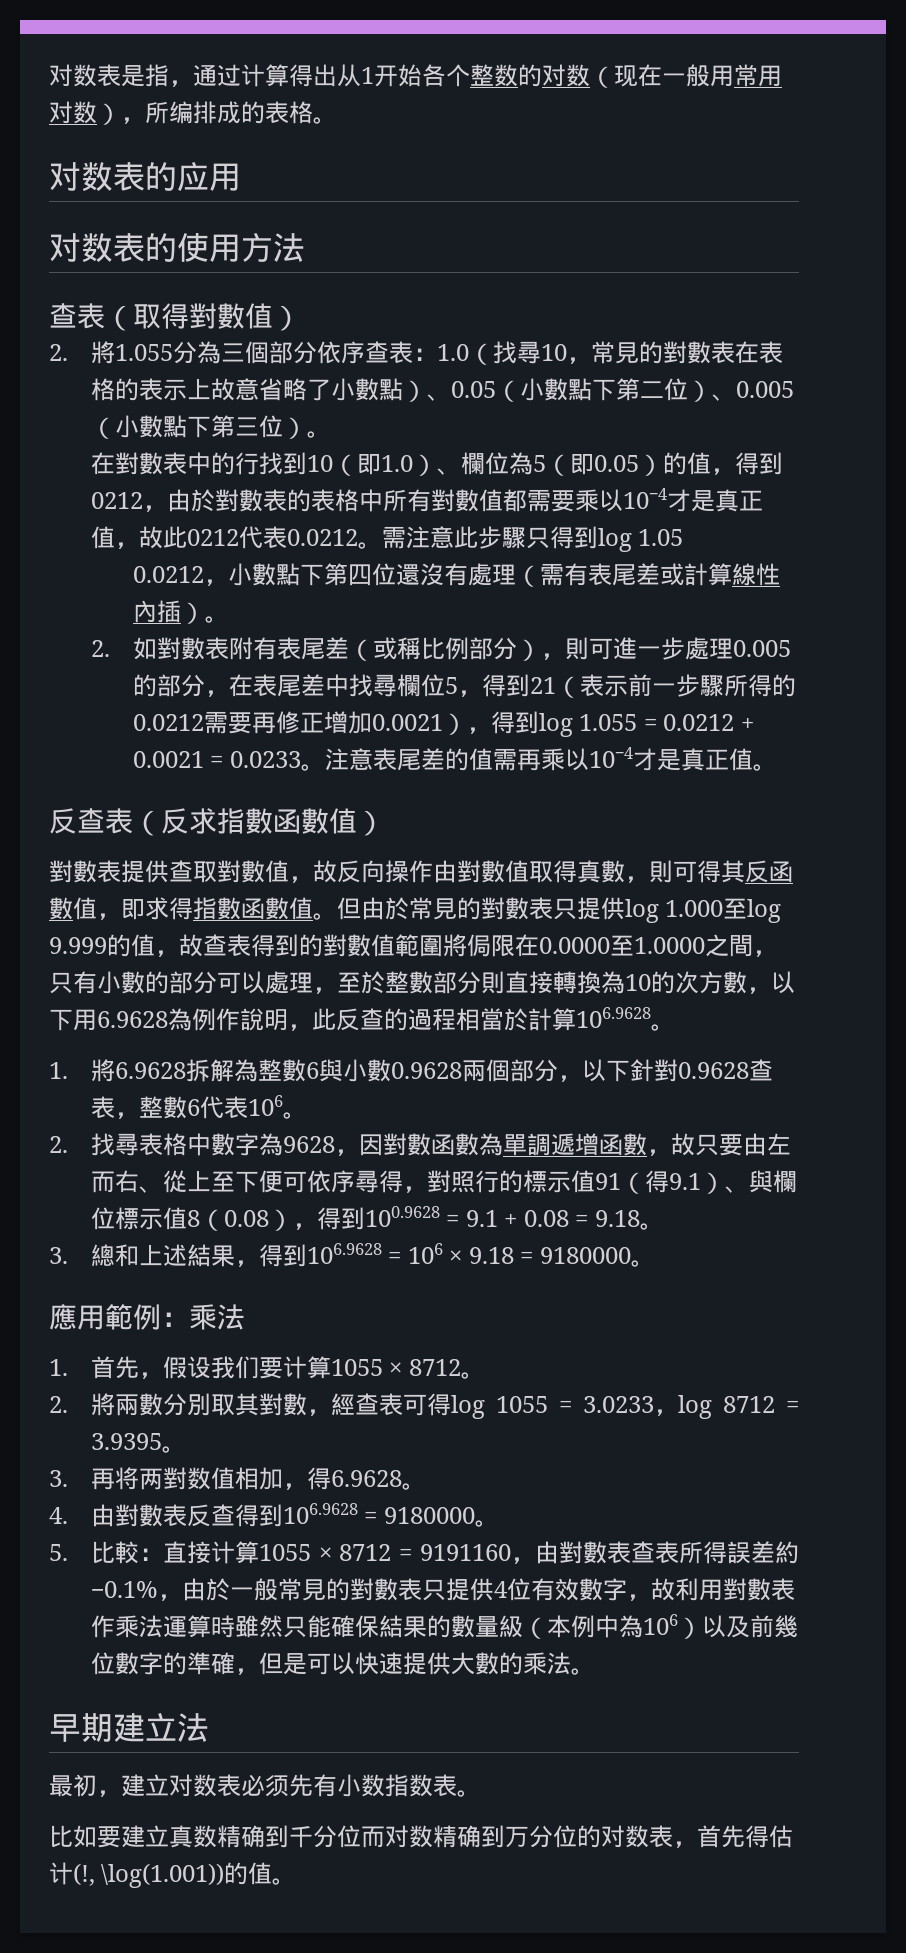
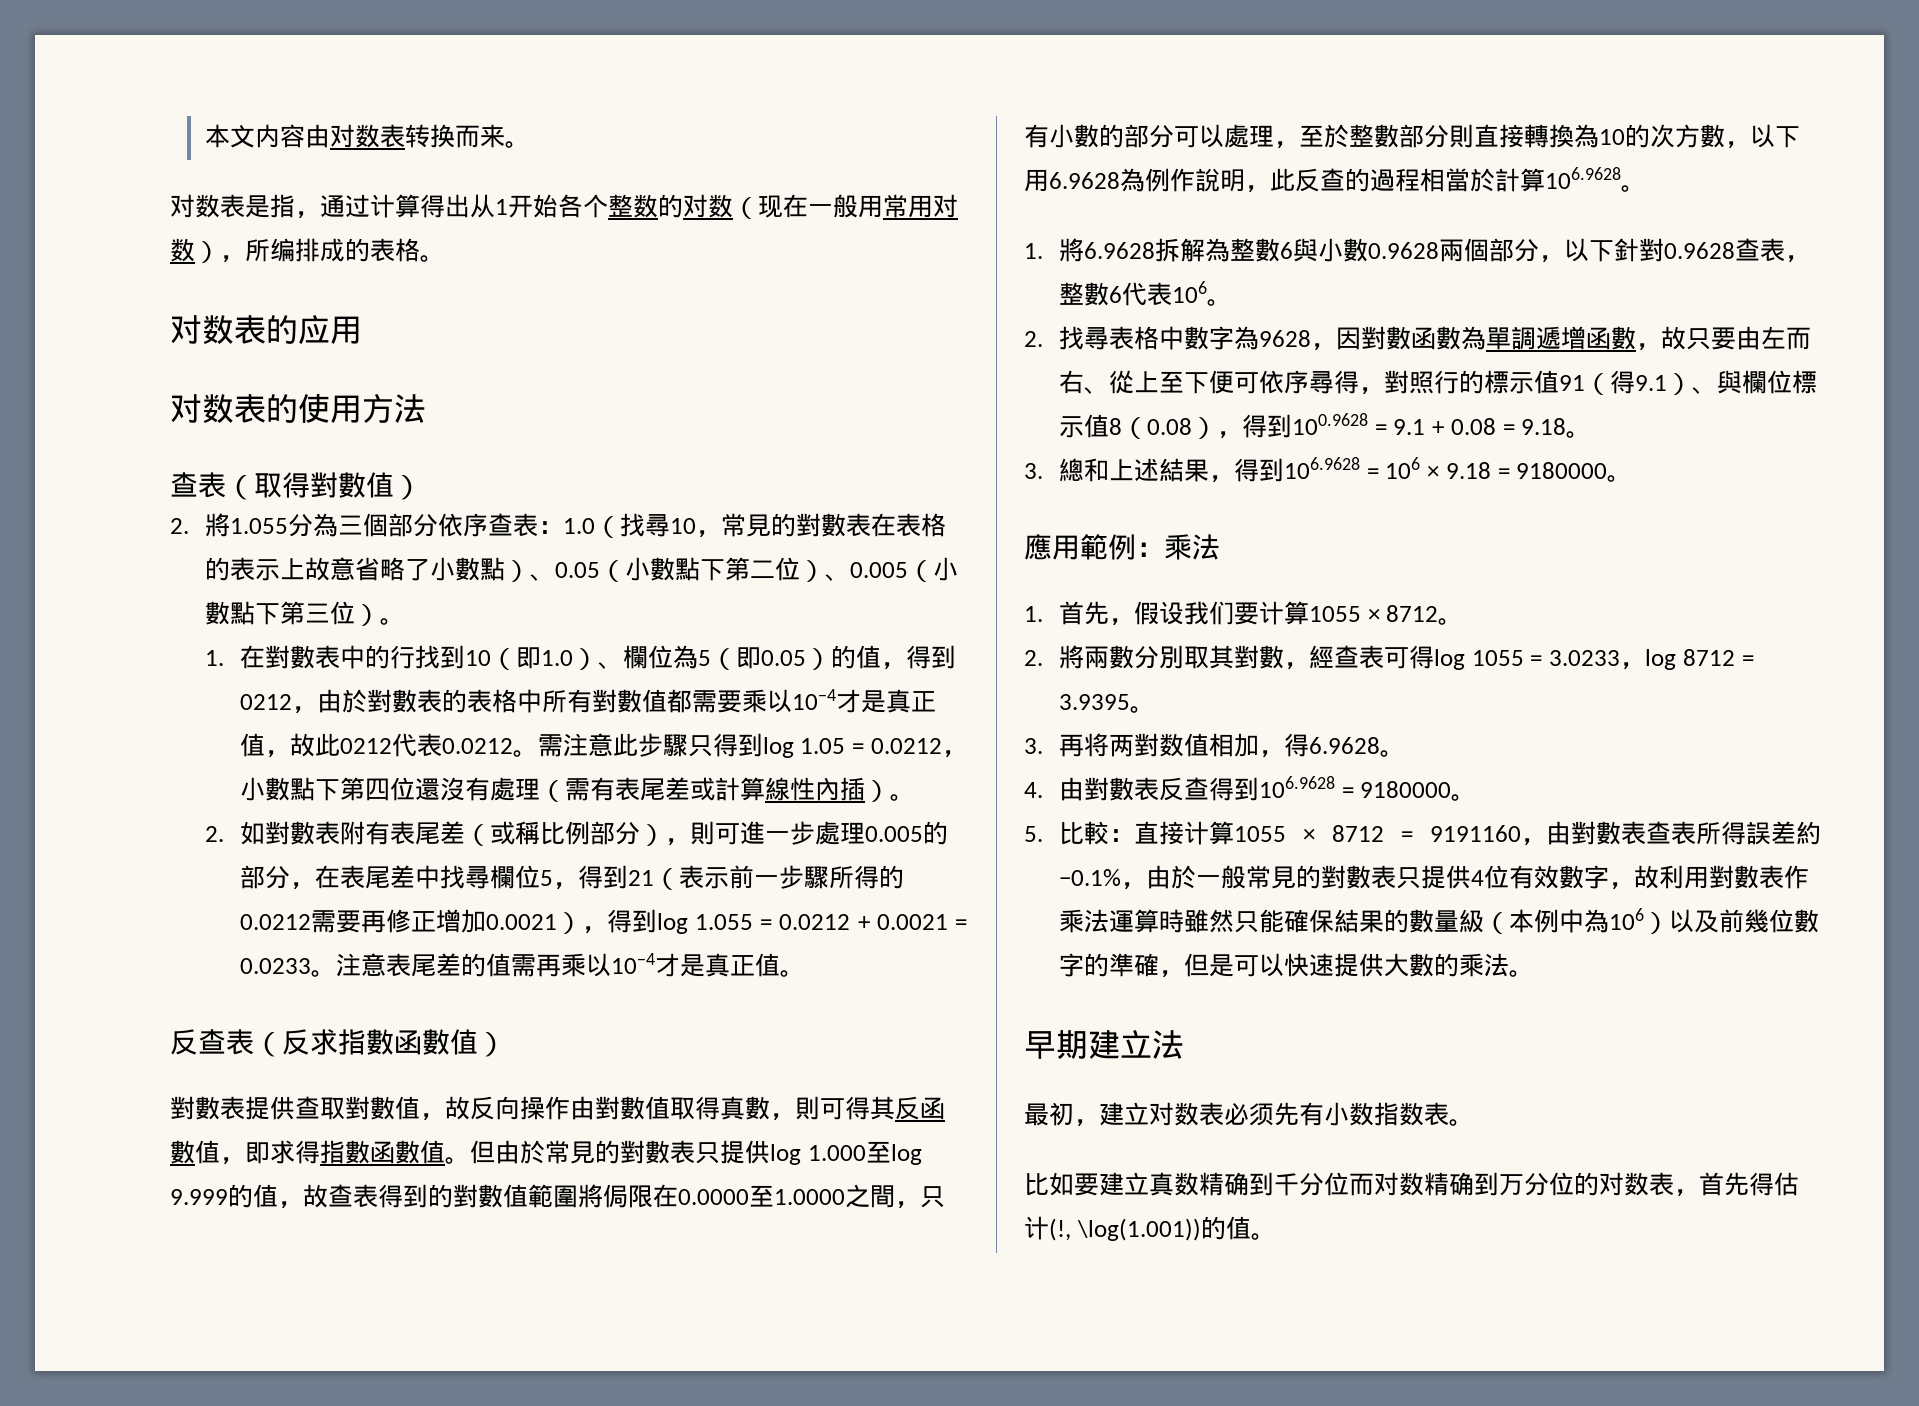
+ 本文内容由对数表转换而来。
- 在對數表中的行找到10（即1.0）、欄位為5（即0.05）的值，得到0212，由於對數表的表格中所有對數值都需要乘以10−4才是真正值，故此0212代表0.0212。
+ 1.在對數表中的行找到10（即1.0）、欄位為5（即0.05）的值，得到0212，由於對數表的表格中所有對數值都需要乘以10−4才是真正值，故此0212代表0.0212。
- 需注意此步驟只得到log 1.05
- 0.0212，小數點下第四位還沒有處理（需有表尾差或計算線性內插）。
+ 需注意此步驟只得到log 1.05 = 0.0212，小數點下第四位還沒有處理（需有表尾差或計算線性內插）。

